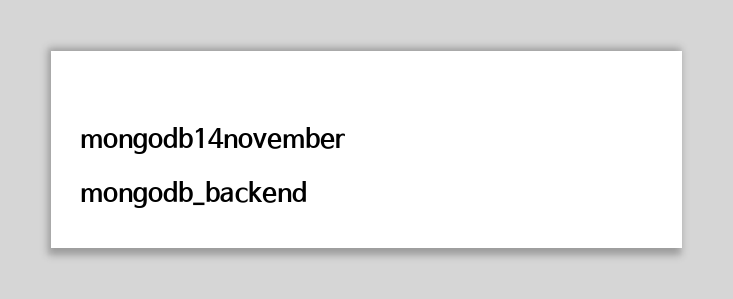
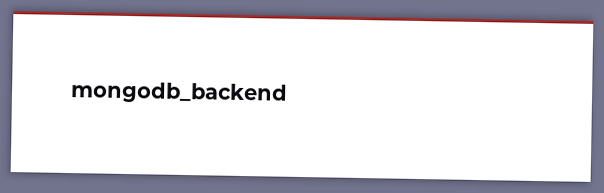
- mongodb14november

